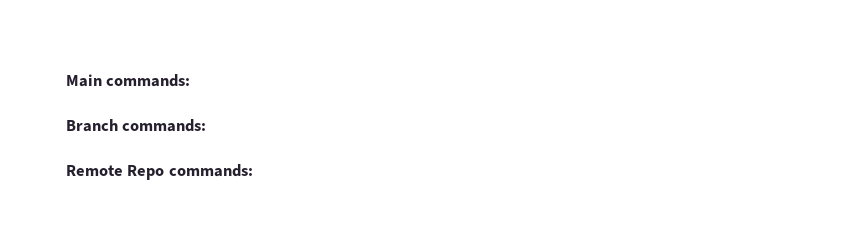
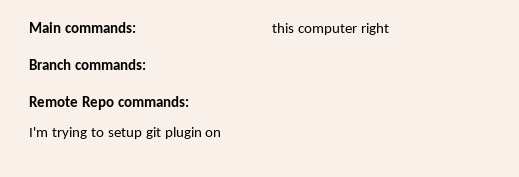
+ I'm trying to setup git plugin on this computer right

